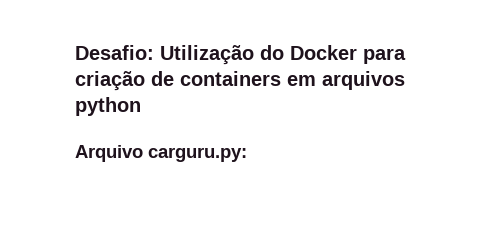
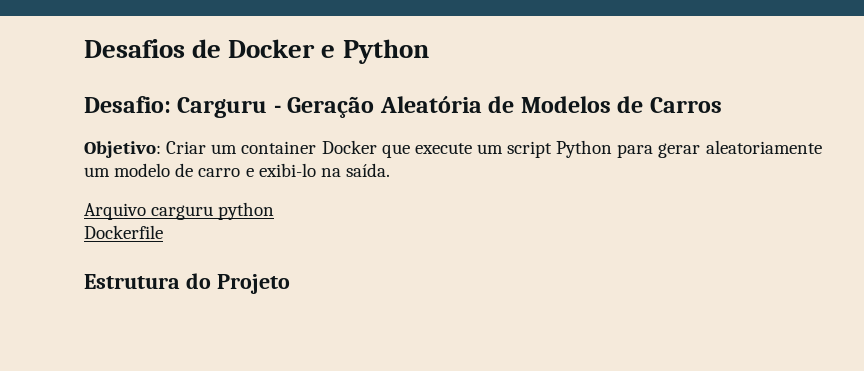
- Desafio: Utilização do Docker para criação de containers em arquivos python
- Arquivo carguru.py:
+ Desafios de Docker e Python
+ Desafio: Carguru - Geração Aleatória de Modelos de Carros
+ Objetivo: Criar um container Docker que execute um script Python para gerar aleatoriamente um modelo de carro e exibi-lo na saída.
+ Arquivo carguru python
+ Dockerfile
+ Estrutura do Projeto

